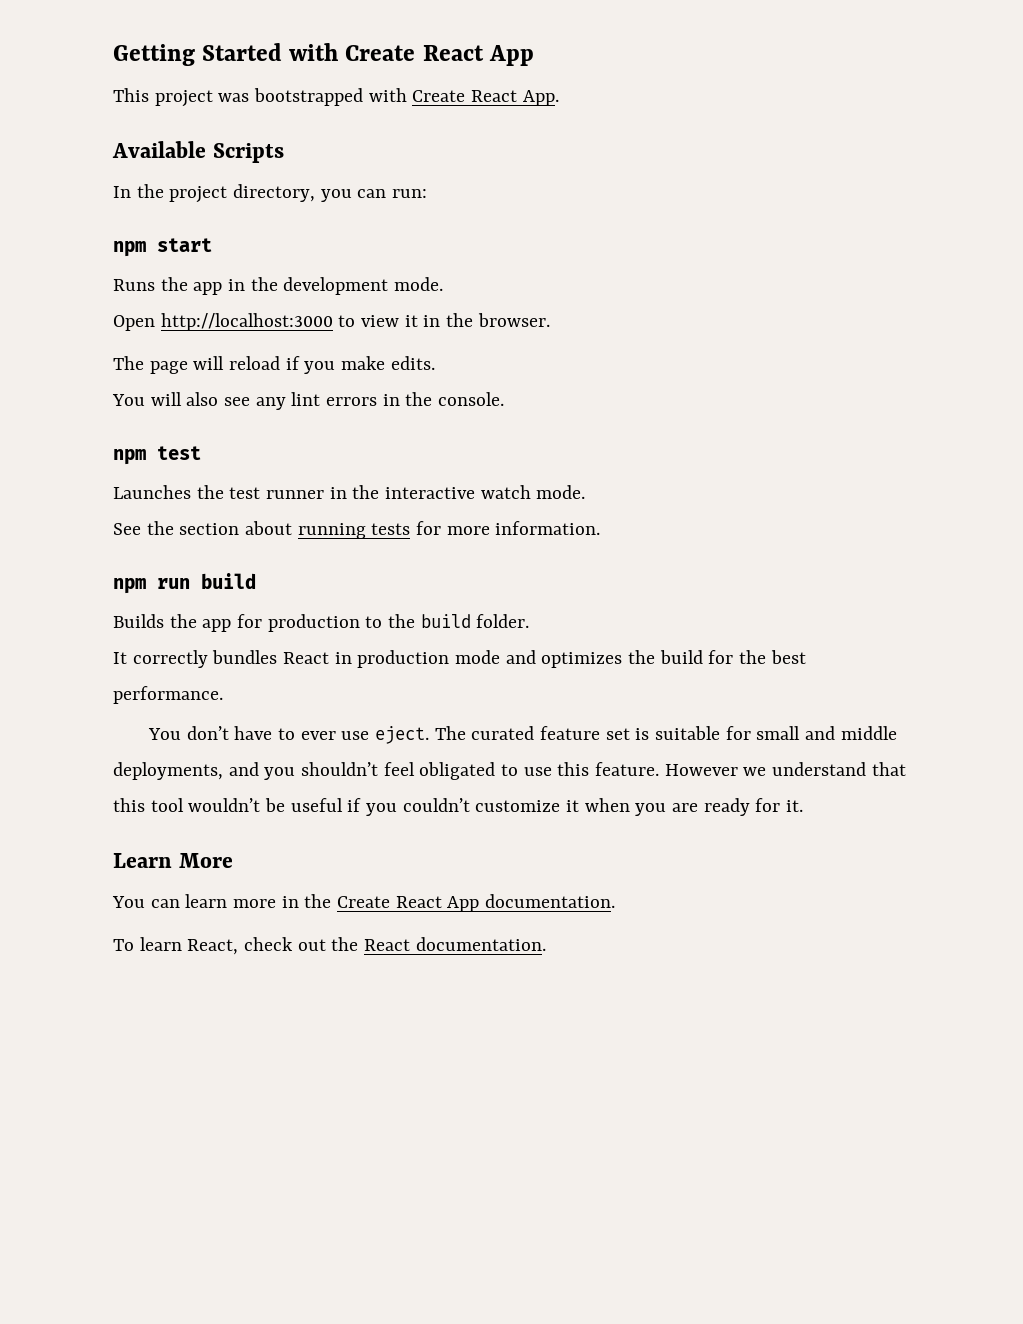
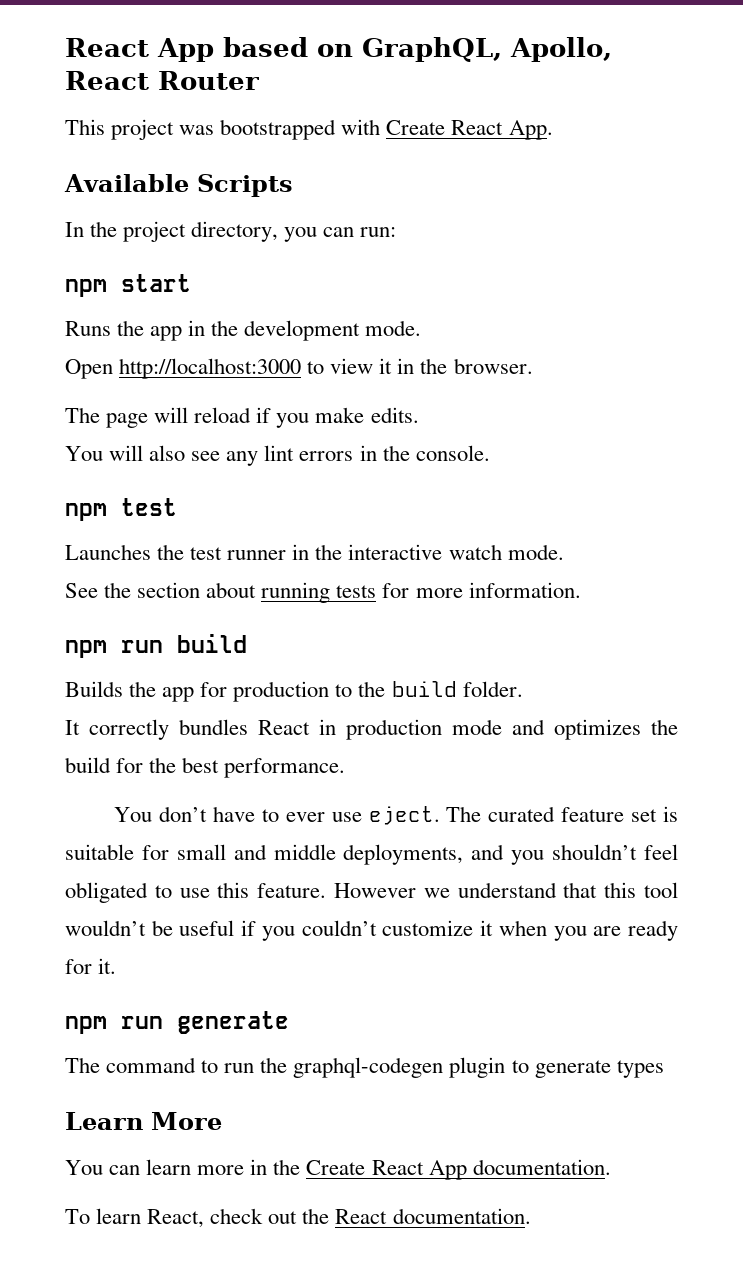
- Getting Started with Create React App
+ React App based on GraphQL, Apollo, React Router
+ npm run generate
+ The command to run the graphql-codegen plugin to generate types

